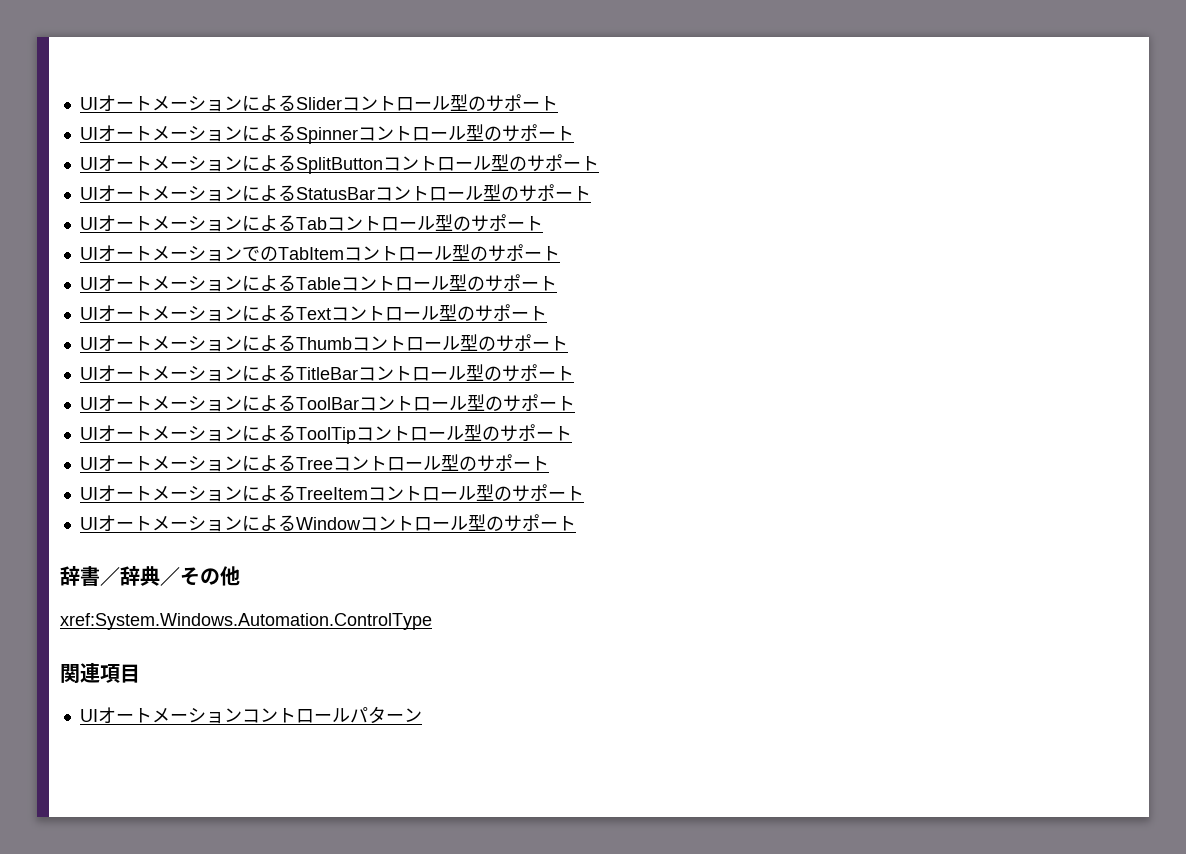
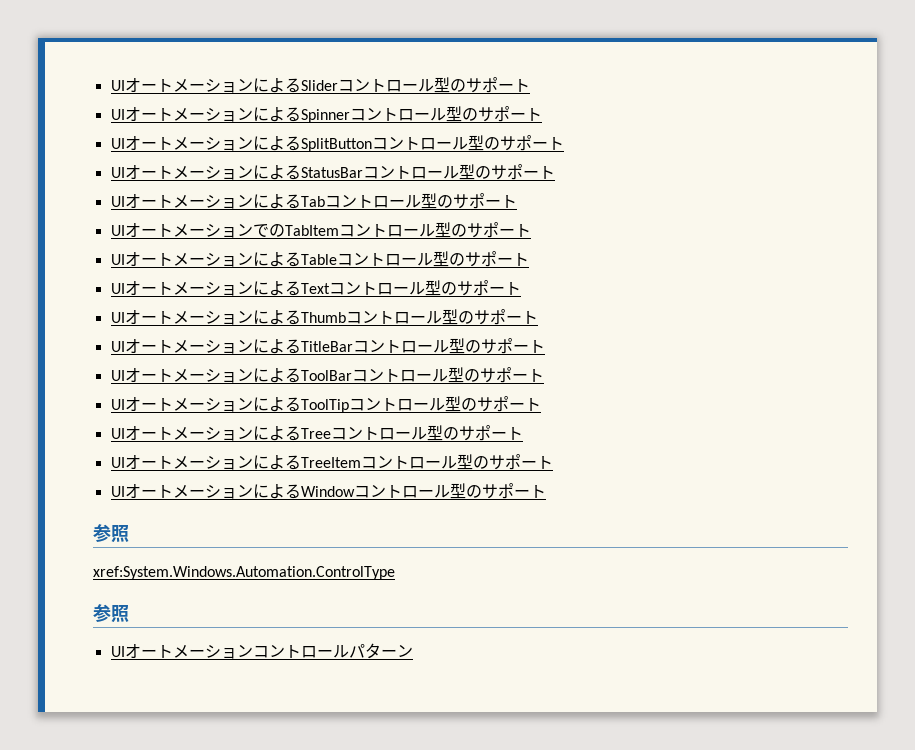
  UIオートメーションによるWindowコントロール型のサポート
- 辞書／辞典／その他
+ 参照
  xref:System.Windows.Automation.ControlType
- 関連項目
+ 参照

